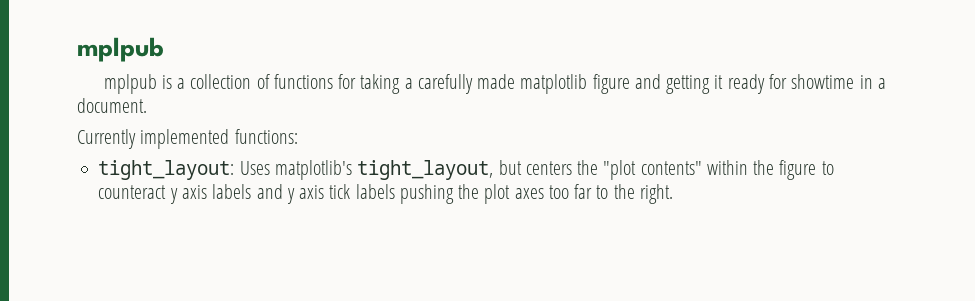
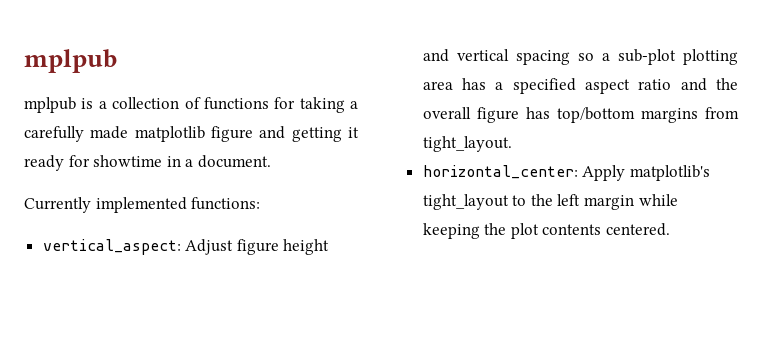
- tight_layout: Uses matplotlib's tight_layout, but centers the "plot contents" within the figure to counteract y axis labels and y axis tick labels pushing the plot axes too far to the right.
+ vertical_aspect: Adjust figure height and vertical spacing so a sub-plot plotting area has a specified aspect ratio and the overall figure has top/bottom margins from tight_layout.
+ horizontal_center: Apply matplotlib's tight_layout to the left margin while keeping the plot contents centered.

